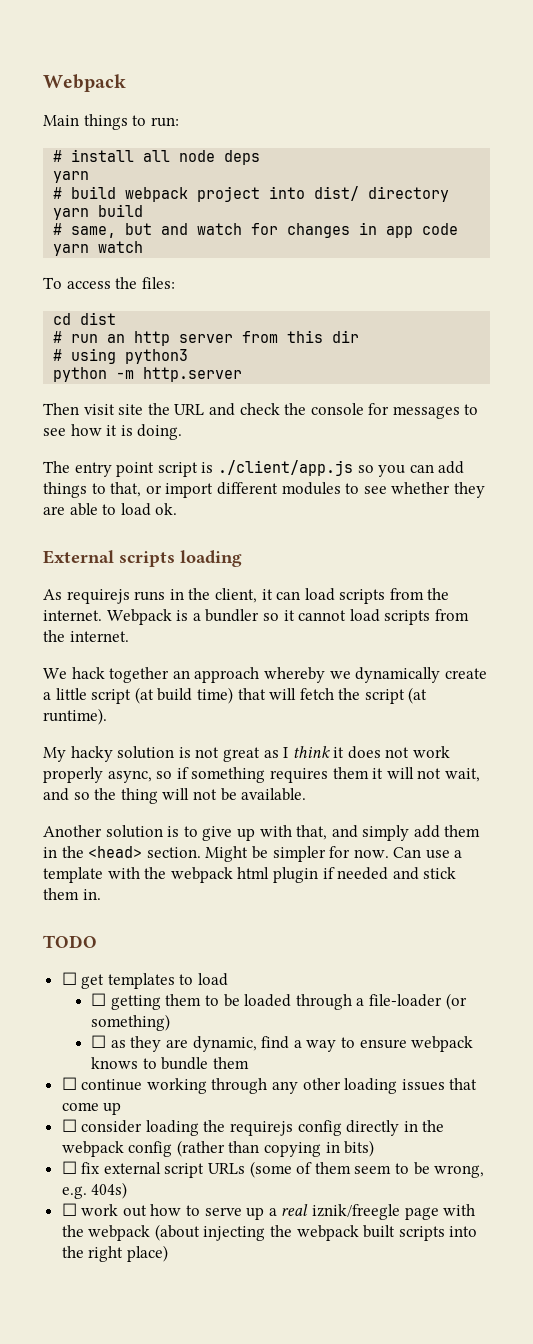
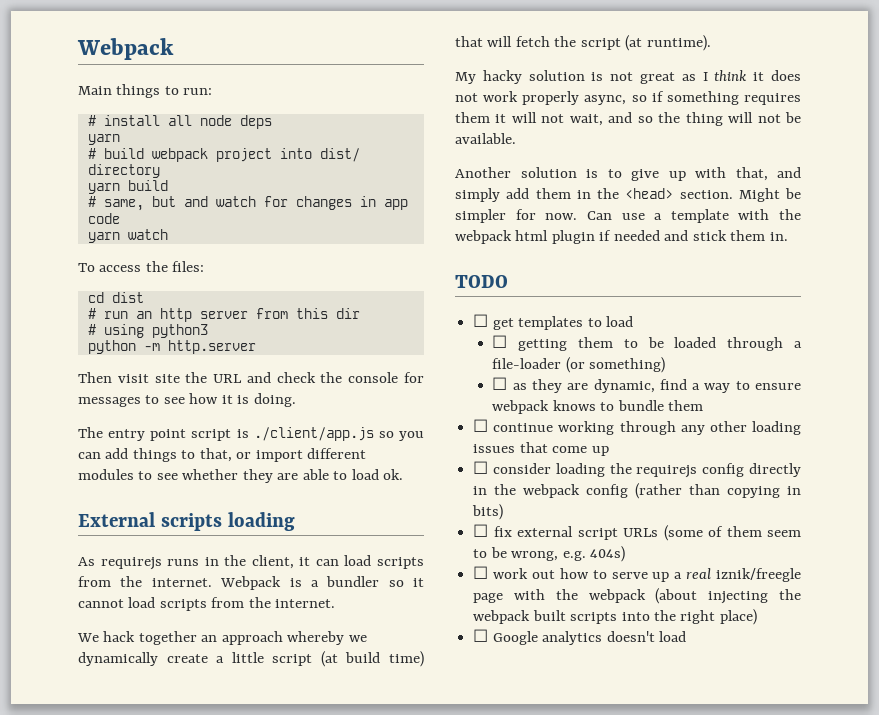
+ ☐ Google analytics doesn't load

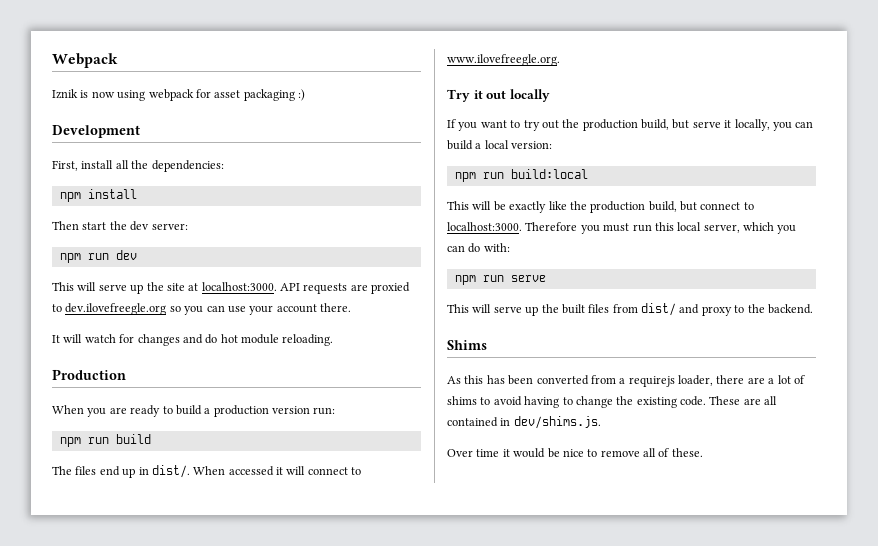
- Main things to run:
- # install all node deps
- yarn
- # build webpack project into dist/ directory
- yarn build
- # same, but and watch for changes in app code
- yarn watch
- To access the files:
- cd dist
- # run an http server from this dir
- # using python3
- python -m http.server
- Then visit site the URL and check the console for messages to see how it is doing.
- The entry point script is ./client/app.js so you can add things to that, or import different modules to see whether they are able to load ok.
- External scripts loading
- As requirejs runs in the client, it can load scripts from the internet. Webpack is a bundler so it cannot load scripts from the internet.
- We hack together an approach whereby we dynamically create a little script (at build time) that will fetch the script (at runtime).
- My hacky solution is not great as I think it does not work properly async, so if something requires them it will not wait, and so the thing will not be available.
- Another solution is to give up with that, and simply add them in the <head> section. Might be simpler for now. Can use a template with the webpack html plugin if needed and stick them in.
- TODO
- ☐ get templates to load
- ☐ getting them to be loaded through a file-loader (or something)
- ☐ as they are dynamic, find a way to ensure webpack knows to bundle them
- ☐ continue working through any other loading issues that come up
- ☐ consider loading the requirejs config directly in the webpack config (rather than copying in bits)
- ☐ fix external script URLs (some of them seem to be wrong, e.g. 404s)
- ☐ work out how to serve up a real iznik/freegle page with the webpack (about injecting the webpack built scripts into the right place)
- ☐ Google analytics doesn't load
+ Iznik is now using webpack for asset packaging :)
+ Development
+ First, install all the dependencies:
+ npm install
+ Then start the dev server:
+ npm run dev
+ This will serve up the site at localhost:3000. API requests are proxied to dev.ilovefreegle.org so you can use your account there.
+ It will watch for changes and do hot module reloading.
+ Production
+ When you are ready to build a production version run:
+ npm run build
+ The files end up in dist/. When accessed it will connect to www.ilovefreegle.org.
+ Try it out locally
+ If you want to try out the production build, but serve it locally, you can build a local version:
+ npm run build:local
+ This will be exactly like the production build, but connect to localhost:3000. Therefore you must run this local server, which you can do with:
+ npm run serve
+ This will serve up the built files from dist/ and proxy to the backend.
+ Shims
+ As this has been converted from a requirejs loader, there are a lot of shims to avoid having to change the existing code. These are all contained in dev/shims.js.
+ Over time it would be nice to remove all of these.

